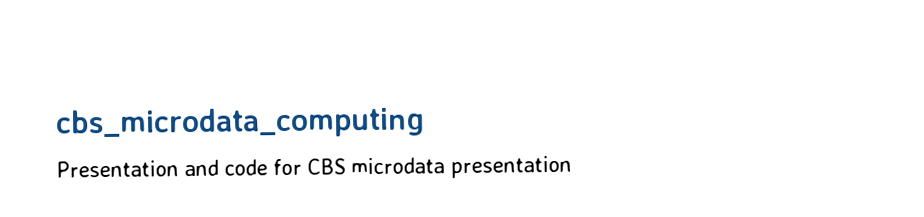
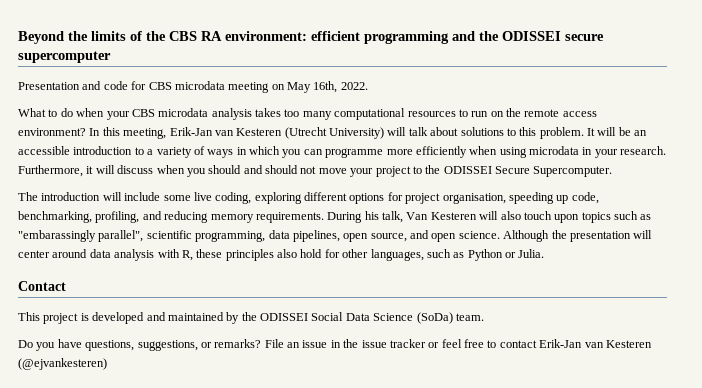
- cbs_microdata_computing
+ Beyond the limits of the CBS RA environment: efficient programming and the ODISSEI secure supercomputer
- Presentation and code for CBS microdata presentation
+ Presentation and code for CBS microdata meeting on May 16th, 2022.
+ What to do when your CBS microdata analysis takes too many computational resources to run on the remote access environment? In this meeting, Erik-Jan van Kesteren (Utrecht University) will talk about solutions to this problem. It will be an accessible introduction to a variety of ways in which you can programme more efficiently when using microdata in your research. Furthermore, it will discuss when you should and should not move your project to the ODISSEI Secure Supercomputer.
+ The introduction will include some live coding, exploring different options for project organisation, speeding up code, benchmarking, profiling, and reducing memory requirements. During his talk, Van Kesteren will also touch upon topics such as "embarassingly parallel", scientific programming, data pipelines, open source, and open science. Although the presentation will center around data analysis with R, these principles also hold for other languages, such as Python or Julia.
+ Contact
+ This project is developed and maintained by the ODISSEI Social Data Science (SoDa) team.
+ Do you have questions, suggestions, or remarks? File an issue in the issue tracker or feel free to contact Erik-Jan van Kesteren (@ejvankesteren)

